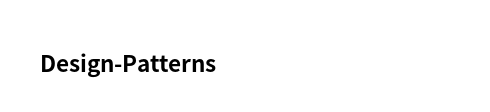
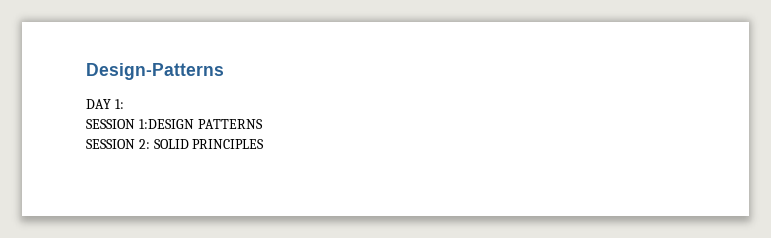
+ DAY 1:
+ SESSION 1:DESIGN PATTERNS
+ SESSION 2: SOLID PRINCIPLES

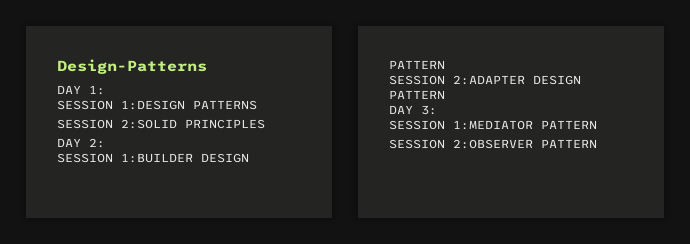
- SESSION 2: SOLID PRINCIPLES
+ SESSION 2:SOLID PRINCIPLES
+ DAY 2:
+ SESSION 1:BUILDER DESIGN PATTERN
+ SESSION 2:ADAPTER DESIGN PATTERN
+ DAY 3:
+ SESSION 1:MEDIATOR PATTERN
+ SESSION 2:OBSERVER PATTERN

